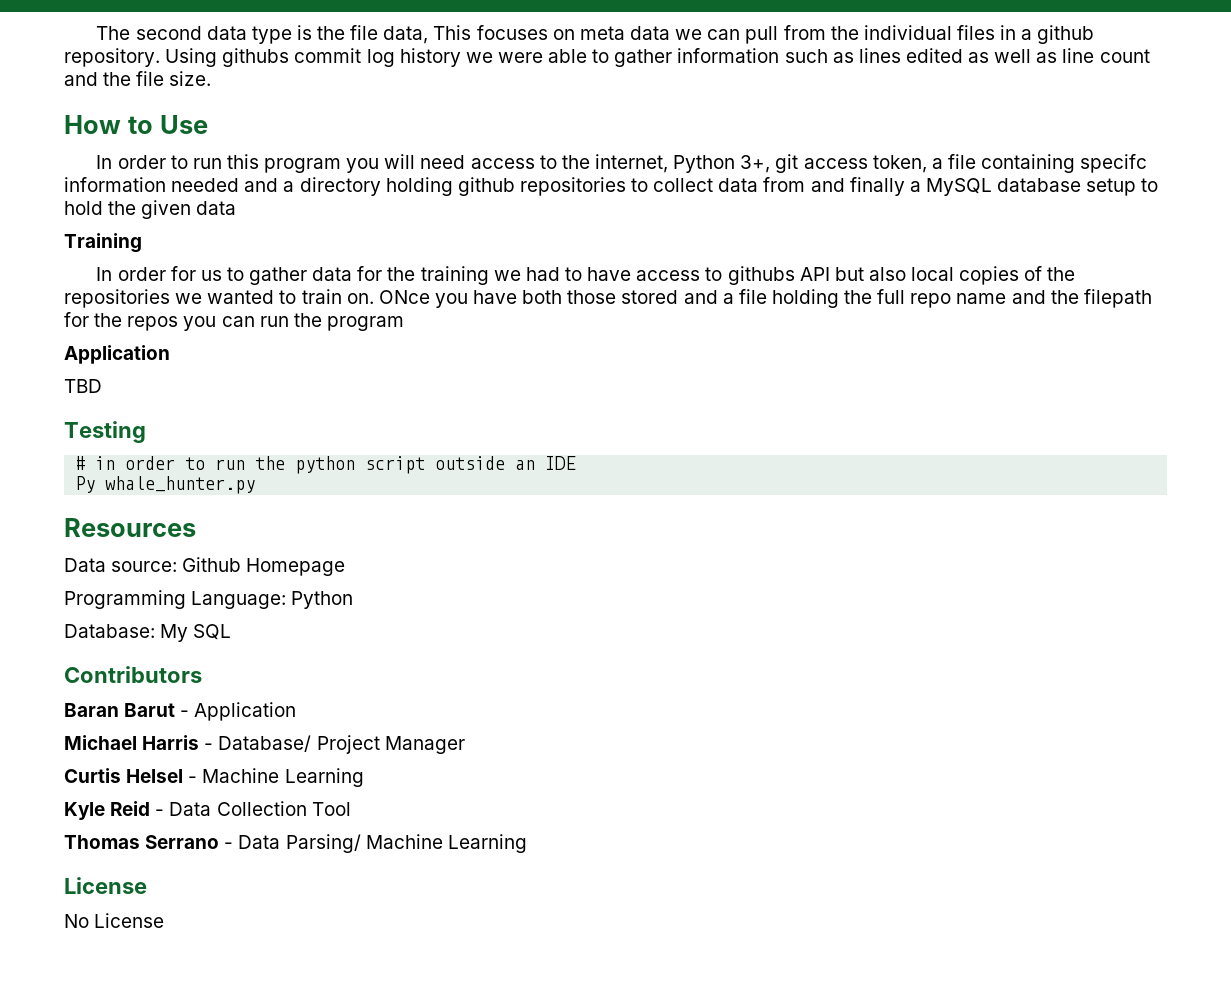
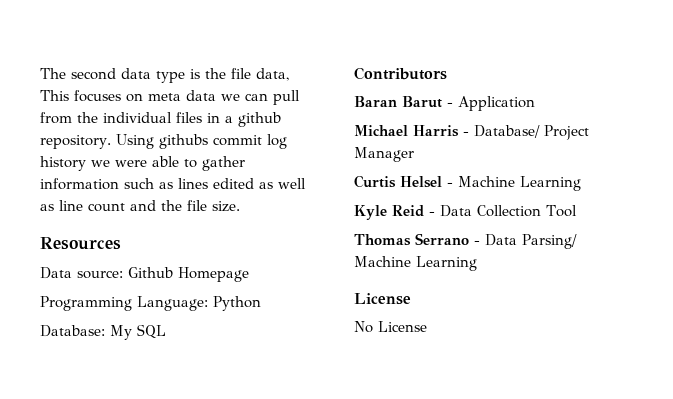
- How to Use
- In order to run this program you will need access to the internet, Python 3+, git access token, a file containing specifc information needed and a directory holding github repositories to collect data from and finally a MySQL database setup to hold the given data
- Training
- In order for us to gather data for the training we had to have access to githubs API but also local copies of the repositories we wanted to train on. ONce you have both those stored and a file holding the full repo name and the filepath for the repos you can run the program
- Application
- TBD
- Testing
- # in order to run the python script outside an IDE
- Py whale_hunter.py

